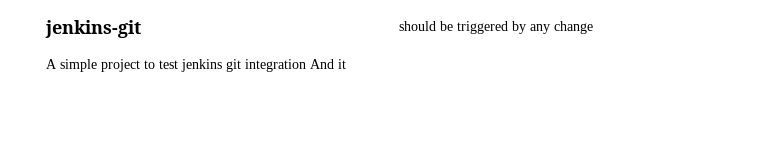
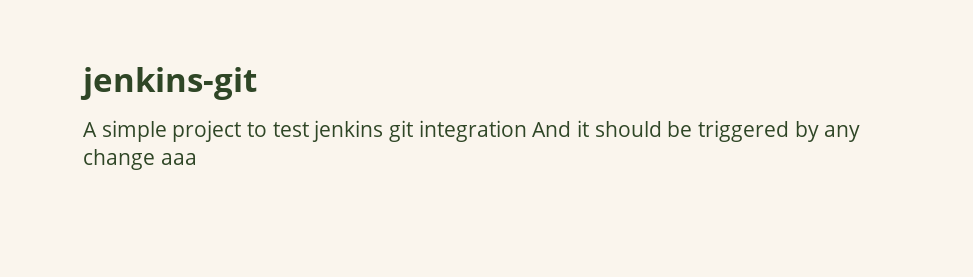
- A simple project to test jenkins git integration And it should be triggered by any change
+ A simple project to test jenkins git integration And it should be triggered by any change aaa

